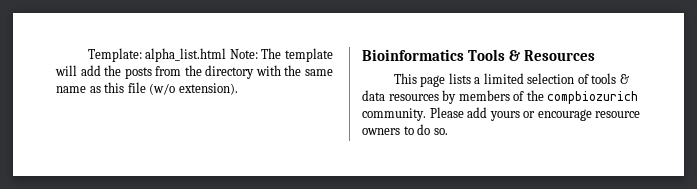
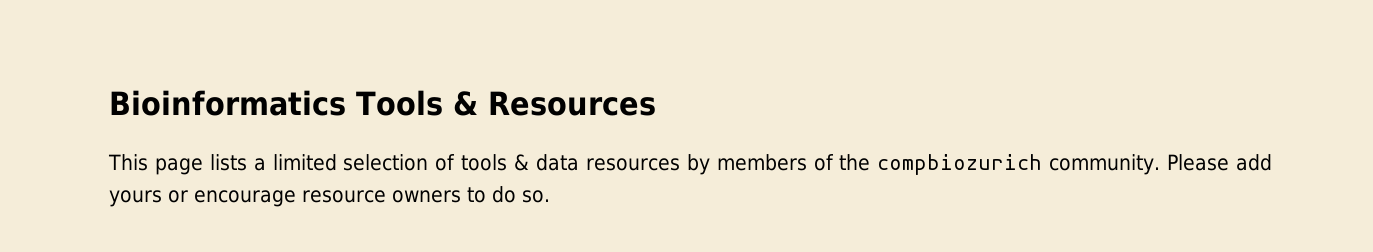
- Template: alpha_list.html Note: The template will add the posts from the directory with the same name as this file (w/o extension).

